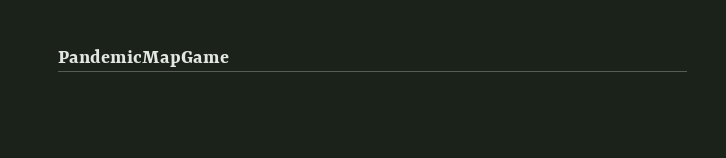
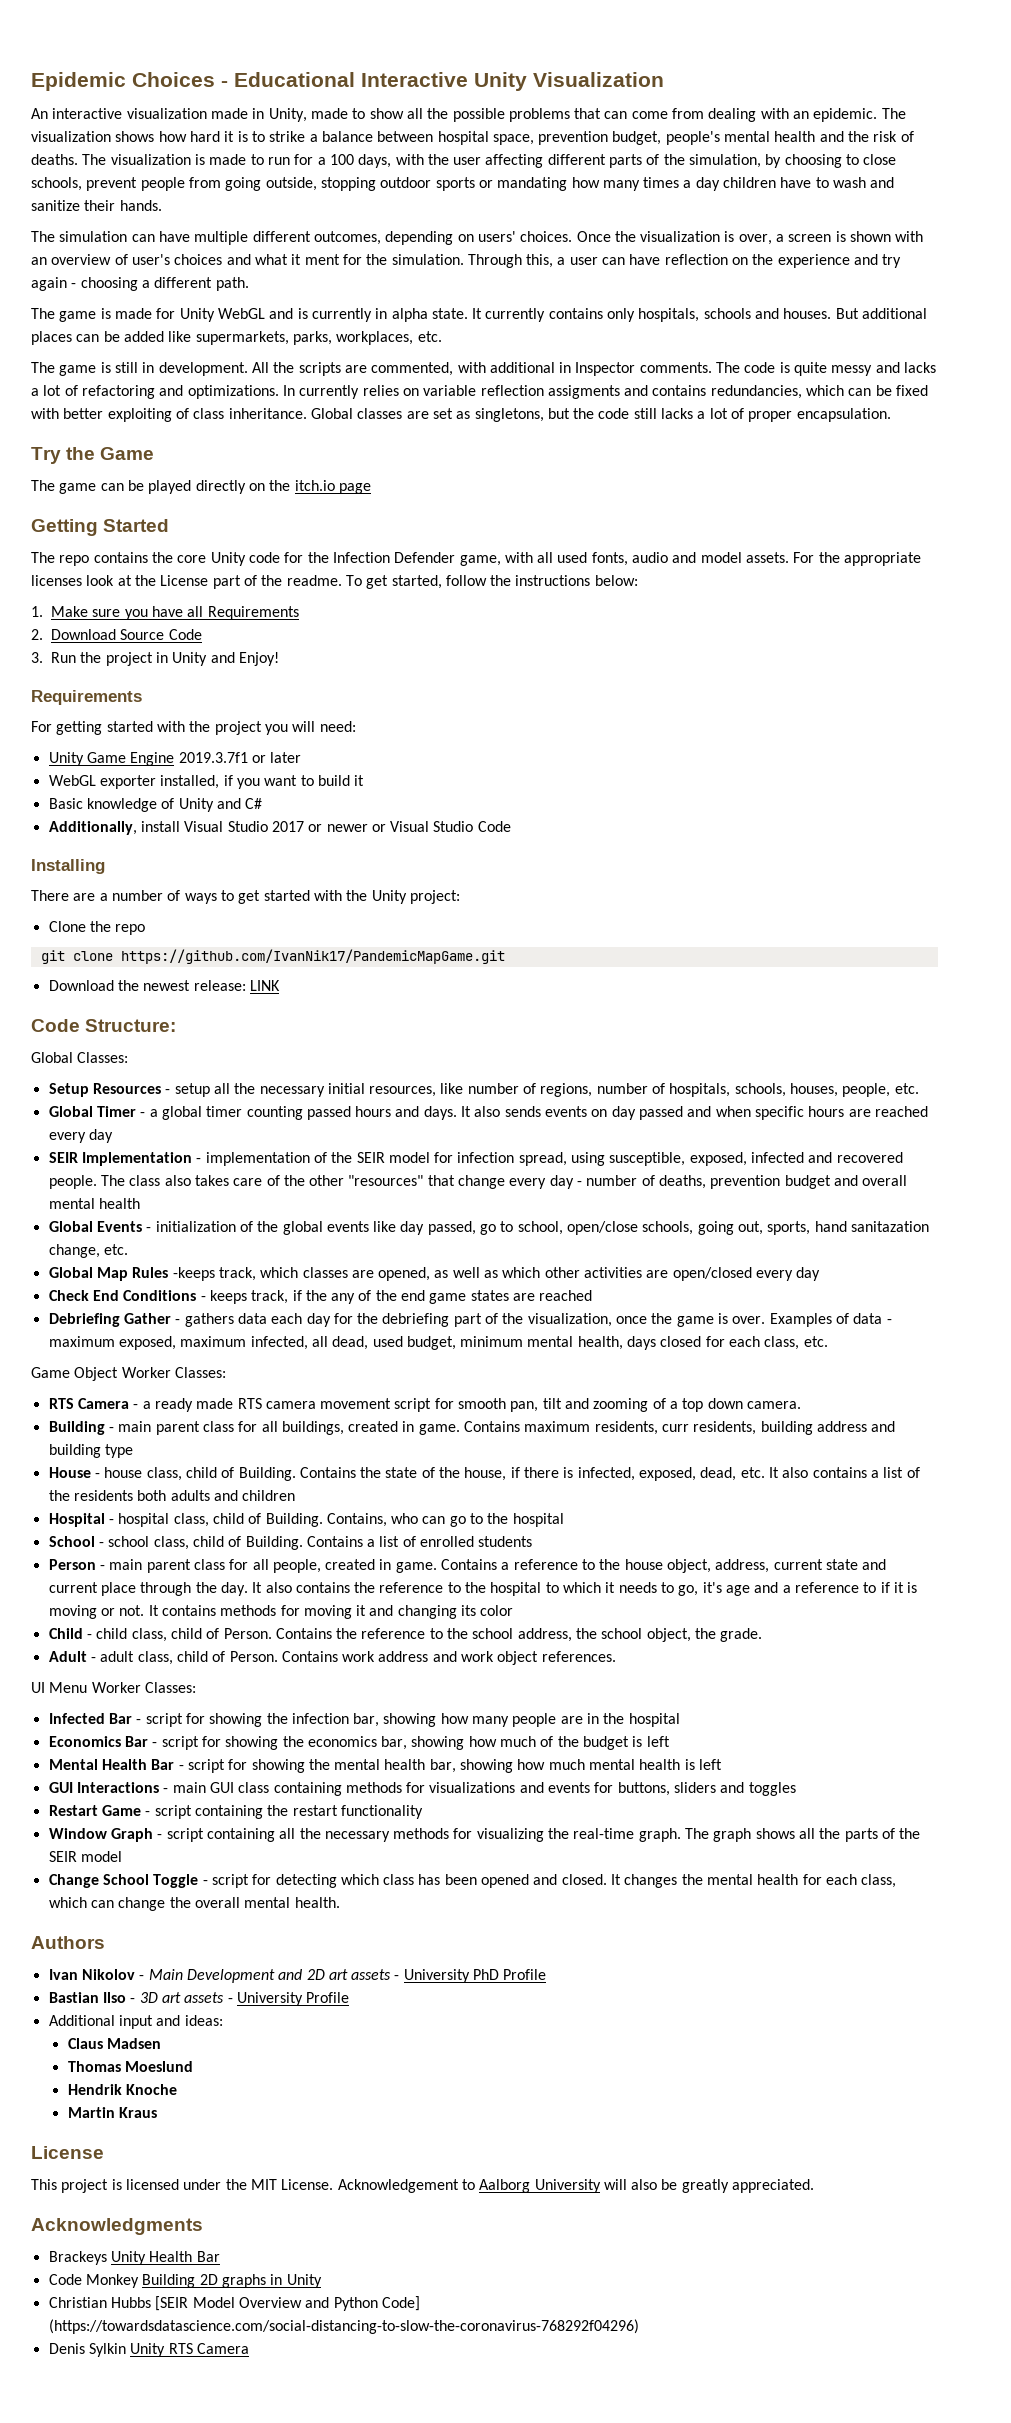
- PandemicMapGame
+ Epidemic Choices - Educational Interactive Unity Visualization
+ An interactive visualization made in Unity, made to show all the possible problems that can come from dealing with an epidemic. The visualization shows how hard it is to strike a balance between hospital space, prevention budget, people's mental health and the risk of deaths. The visualization is made to run for a 100 days, with the user affecting different parts of the simulation, by choosing to close schools, prevent people from going outside, stopping outdoor sports or mandating how many times a day children have to wash and sanitize their hands.
+ The simulation can have multiple different outcomes, depending on users' choices. Once the visualization is over, a screen is shown with an overview of user's choices and what it ment for the simulation. Through this, a user can have reflection on the experience and try again - choosing a different path.
+ The game is made for Unity WebGL and is currently in alpha state. It currently contains only hospitals, schools and houses. But additional places can be added like supermarkets, parks, workplaces, etc.
+ The game is still in development. All the scripts are commented, with additional in Inspector comments. The code is quite messy and lacks a lot of refactoring and optimizations. In currently relies on variable reflection assigments and contains redundancies, which can be fixed with better exploiting of class inheritance. Global classes are set as singletons, but the code still lacks a lot of proper encapsulation.
+ Try the Game
+ The game can be played directly on the itch.io page
+ Getting Started
+ The repo contains the core Unity code for the Infection Defender game, with all used fonts, audio and model assets. For the appropriate licenses look at the License part of the readme. To get started, follow the instructions below:
+ 1. Make sure you have all Requirements
+ 2. Download Source Code
+ 3. Run the project in Unity and Enjoy!
+ Requirements
+ For getting started with the project you will need:
+ Unity Game Engine 2019.3.7f1 or later
+ WebGL exporter installed, if you want to build it
+ Basic knowledge of Unity and C#
+ Additionally, install Visual Studio 2017 or newer or Visual Studio Code
+ Installing
+ There are a number of ways to get started with the Unity project:
+ Clone the repo
+ git clone https://github.com/IvanNik17/PandemicMapGame.git
+ Download the newest release: LINK
+ Code Structure:
+ Global Classes:
+ Setup Resources - setup all the necessary initial resources, like number of regions, number of hospitals, schools, houses, people, etc.
+ Global Timer - a global timer counting passed hours and days. It also sends events on day passed and when specific hours are reached every day
+ SEIR Implementation - implementation of the SEIR model for infection spread, using susceptible, exposed, infected and recovered people. The class also takes care of the other "resources" that change every day - number of deaths, prevention budget and overall mental health
+ Global Events - initialization of the global events like day passed, go to school, open/close schools, going out, sports, hand sanitazation change, etc.
+ Global Map Rules -keeps track, which classes are opened, as well as which other activities are open/closed every day
+ Check End Conditions - keeps track, if the any of the end game states are reached
+ Debriefing Gather - gathers data each day for the debriefing part of the visualization, once the game is over. Examples of data - maximum exposed, maximum infected, all dead, used budget, minimum mental health, days closed for each class, etc.
+ Game Object Worker Classes:
+ RTS Camera - a ready made RTS camera movement script for smooth pan, tilt and zooming of a top down camera.
+ Building - main parent class for all buildings, created in game. Contains maximum residents, curr residents, building address and building type
+ House - house class, child of Building. Contains the state of the house, if there is infected, exposed, dead, etc. It also contains a list of the residents both adults and children
+ Hospital - hospital class, child of Building. Contains, who can go to the hospital
+ School - school class, child of Building. Contains a list of enrolled students
+ Person - main parent class for all people, created in game. Contains a reference to the house object, address, current state and current place through the day. It also contains the reference to the hospital to which it needs to go, it's age and a reference to if it is moving or not. It contains methods for moving it and changing its color
+ Child - child class, child of Person. Contains the reference to the school address, the school object, the grade.
+ Adult - adult class, child of Person. Contains work address and work object references.
+ UI Menu Worker Classes:
+ Infected Bar - script for showing the infection bar, showing how many people are in the hospital
+ Economics Bar - script for showing the economics bar, showing how much of the budget is left
+ Mental Health Bar - script for showing the mental health bar, showing how much mental health is left
+ GUI Interactions - main GUI class containing methods for visualizations and events for buttons, sliders and toggles
+ Restart Game - script containing the restart functionality
+ Window Graph - script containing all the necessary methods for visualizing the real-time graph. The graph shows all the parts of the SEIR model
+ Change School Toggle - script for detecting which class has been opened and closed. It changes the mental health for each class, which can change the overall mental health.
+ Authors
+ Ivan Nikolov - Main Development and 2D art assets - University PhD Profile
+ Bastian Ilso - 3D art assets - University Profile
+ Additional input and ideas:
+ Claus Madsen
+ Thomas Moeslund
+ Hendrik Knoche
+ Martin Kraus
+ License
+ This project is licensed under the MIT License. Acknowledgement to Aalborg University will also be greatly appreciated.
+ Acknowledgments
+ Brackeys Unity Health Bar
+ Code Monkey Building 2D graphs in Unity
+ Christian Hubbs [SEIR Model Overview and Python Code] (https://towardsdatascience.com/social-distancing-to-slow-the-coronavirus-768292f04296)
+ Denis Sylkin Unity RTS Camera

